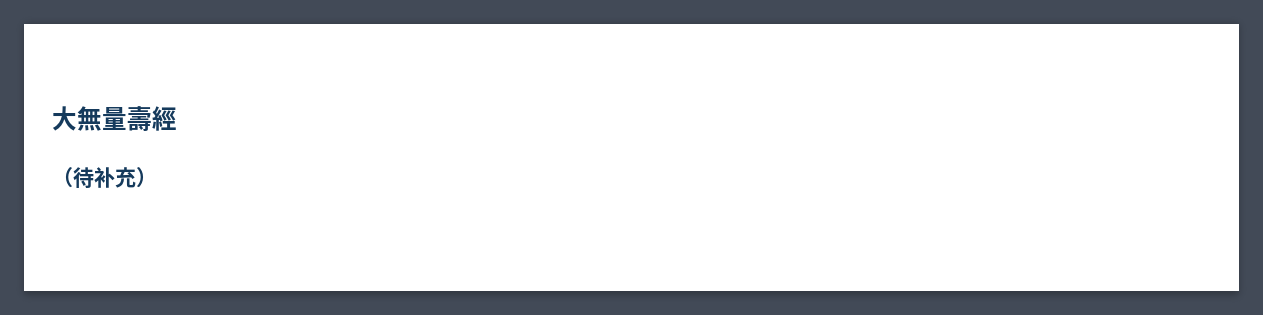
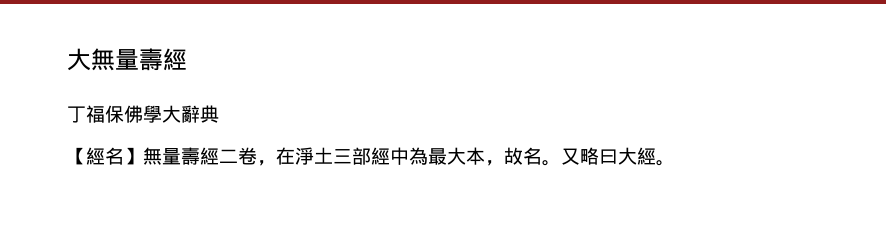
- （待补充）
+ 丁福保佛學大辭典
+ 【經名】無量壽經二卷，在淨土三部經中為最大本，故名。又略曰大經。

